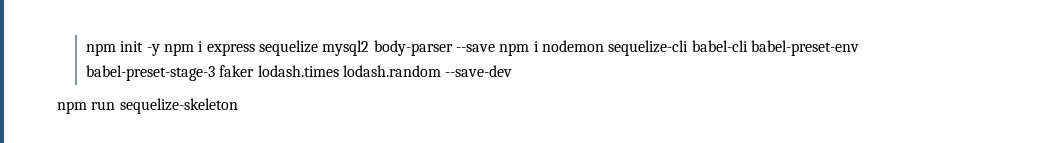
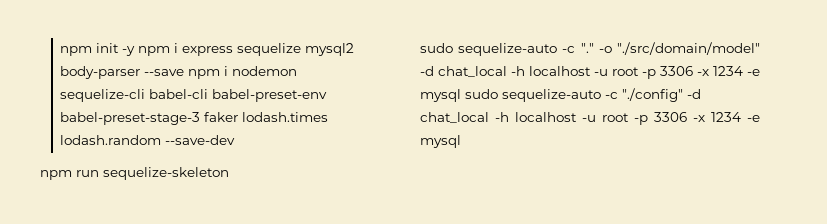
+ sudo sequelize-auto -c "." -o "./src/domain/model" -d chat_local -h localhost -u root -p 3306 -x 1234 -e mysql sudo sequelize-auto -c "./config" -d chat_local -h localhost -u root -p 3306 -x 1234 -e mysql

